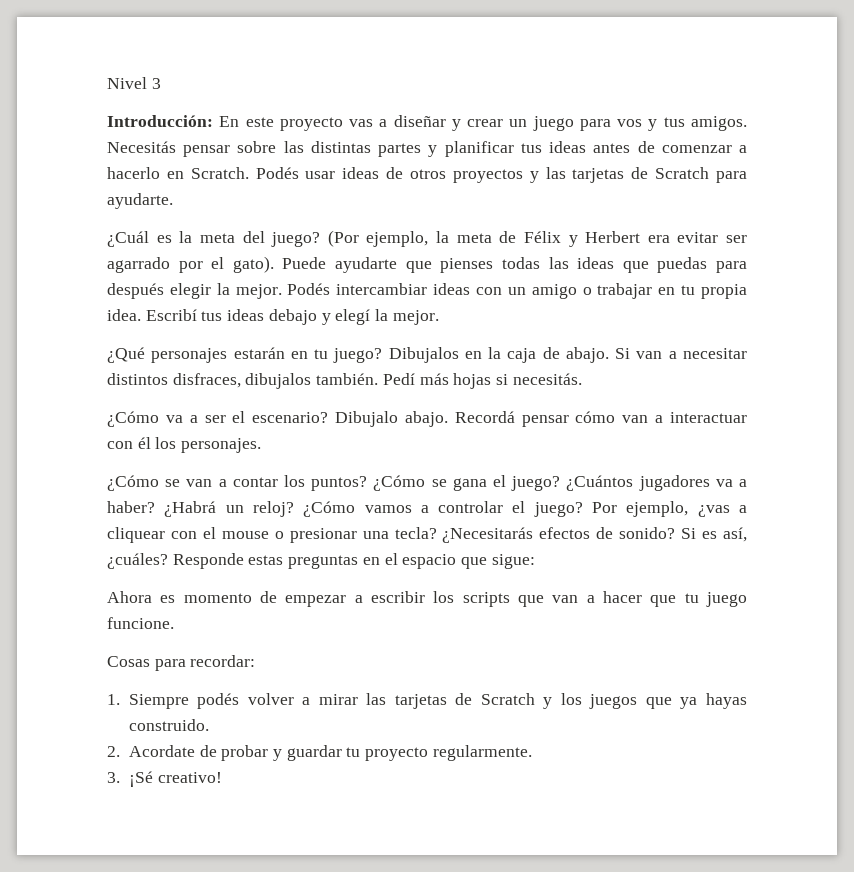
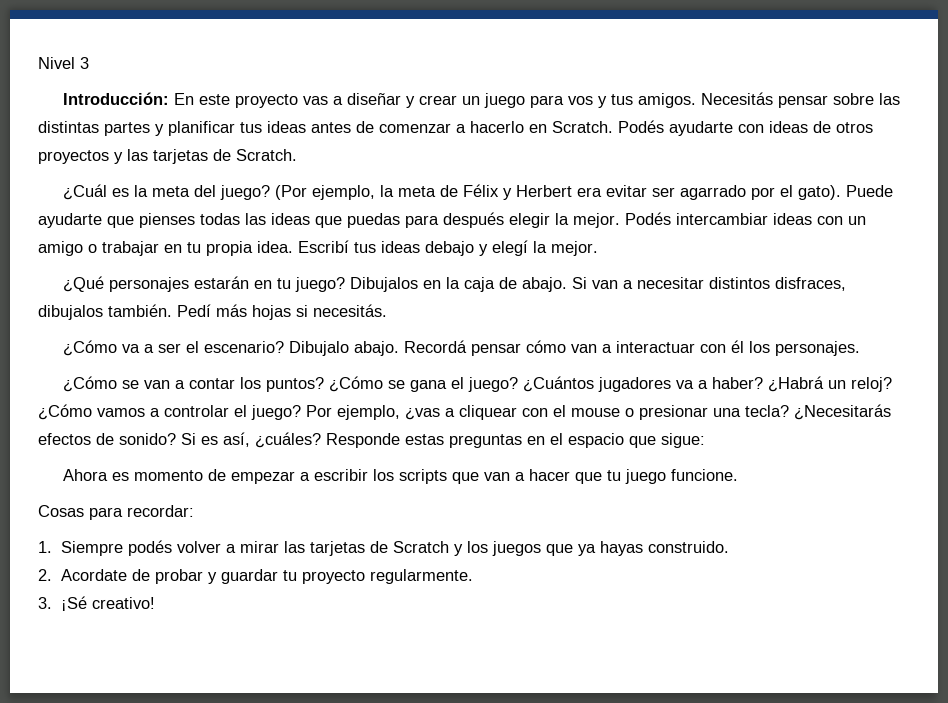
- Podés usar ideas de otros proyectos y las tarjetas de Scratch para ayudarte.
+ Podés ayudarte con ideas de otros proyectos y las tarjetas de Scratch.

